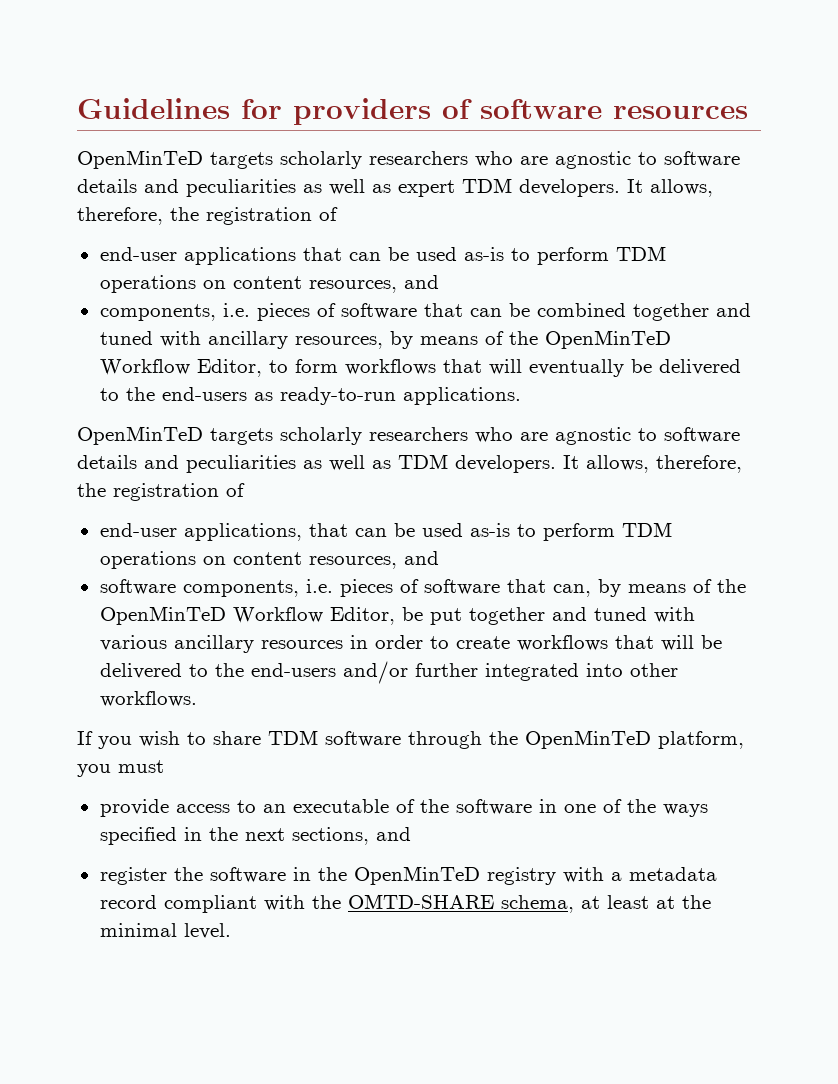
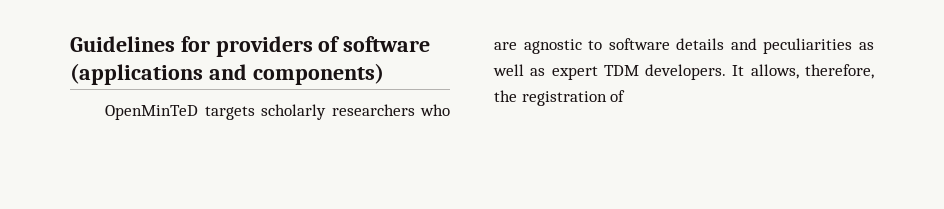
- Guidelines for providers of software resources
+ Guidelines for providers of software (applications and components)
- end-user applications that can be used as-is to perform TDM operations on content resources, and
- components, i.e. pieces of software that can be combined together and tuned with ancillary resources, by means of the OpenMinTeD Workflow Editor, to form workflows that will eventually be delivered to the end-users as ready-to-run applications.
- OpenMinTeD targets scholarly researchers who are agnostic to software details and peculiarities as well as TDM developers. It allows, therefore, the registration of
- end-user applications, that can be used as-is to perform TDM operations on content resources, and
- software components, i.e. pieces of software that can, by means of the OpenMinTeD Workflow Editor, be put together and tuned with various ancillary resources in order to create workflows that will be delivered to the end-users and/or further integrated into other workflows.
- If you wish to share TDM software through the OpenMinTeD platform, you must
- provide access to an executable of the software in one of the ways specified in the next sections, and
- register the software in the OpenMinTeD registry with a metadata record compliant with the OMTD-SHARE schema, at least at the minimal level.

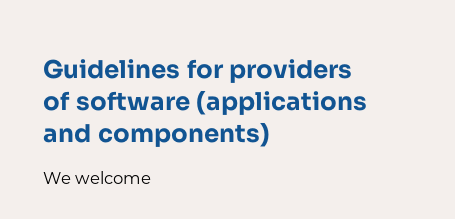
- OpenMinTeD targets scholarly researchers who are agnostic to software details and peculiarities as well as expert TDM developers. It allows, therefore, the registration of
+ We welcome

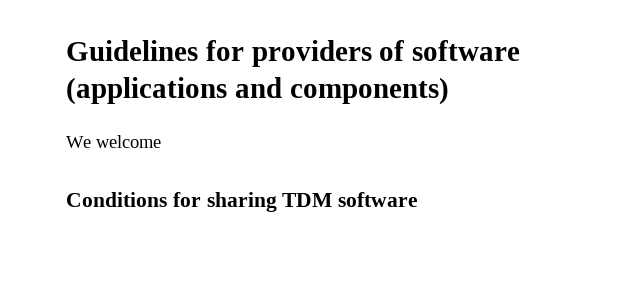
+ Conditions for sharing TDM software

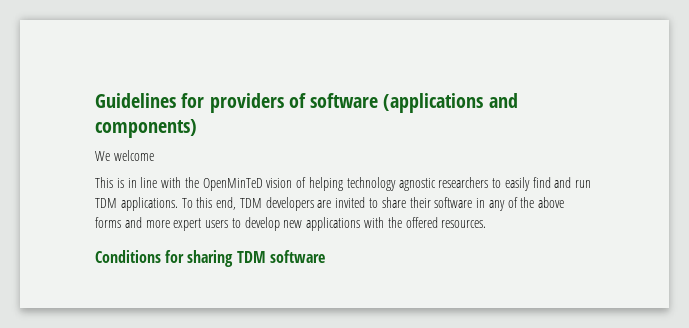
+ This is in line with the OpenMinTeD vision of helping technology agnostic researchers to easily find and run TDM applications. To this end, TDM developers are invited to share their software in any of the above forms and more expert users to develop new applications with the offered resources.

